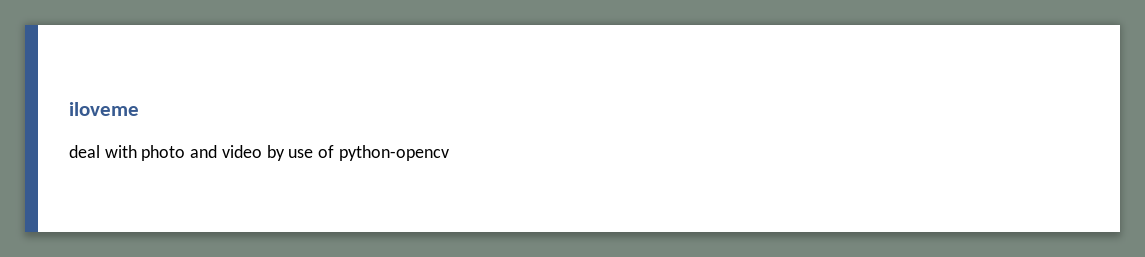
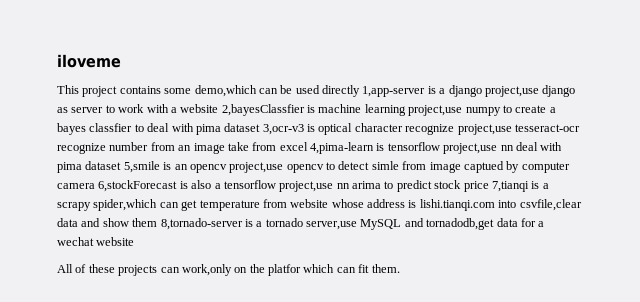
- deal with photo and video by use of python-opencv
+ This project contains some demo,which can be used directly 1,app-server is a django project,use django as server to work with a website 2,bayesClassfier is machine learning project,use numpy to create a bayes classfier to deal with pima dataset 3,ocr-v3 is optical character recognize project,use tesseract-ocr recognize number from an image take from excel 4,pima-learn is tensorflow project,use nn deal with pima dataset 5,smile is an opencv project,use opencv to detect simle from image captued by computer camera 6,stockForecast is also a tensorflow project,use nn arima to predict stock price 7,tianqi is a scrapy spider,which can get temperature from website whose address is lishi.tianqi.com into csvfile,clear data and show them 8,tornado-server is a tornado server,use MySQL and tornadodb,get data for a wechat website
+ All of these projects can work,only on the platfor which can fit them.

